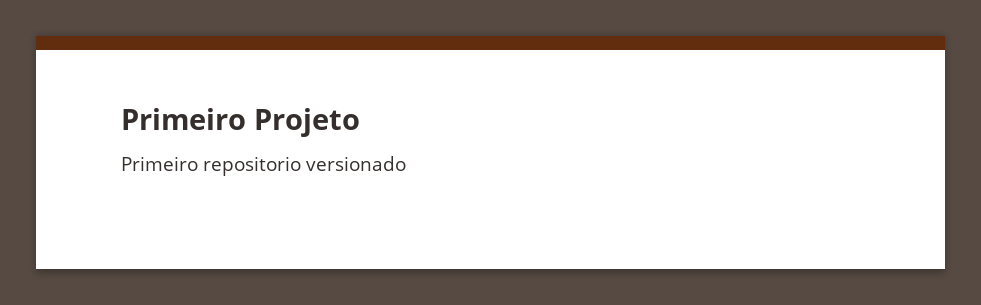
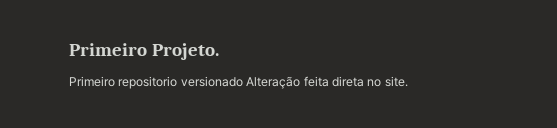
- Primeiro Projeto
+ Primeiro Projeto.
- Primeiro repositorio versionado
+ Primeiro repositorio versionado Alteração feita direta no site.

